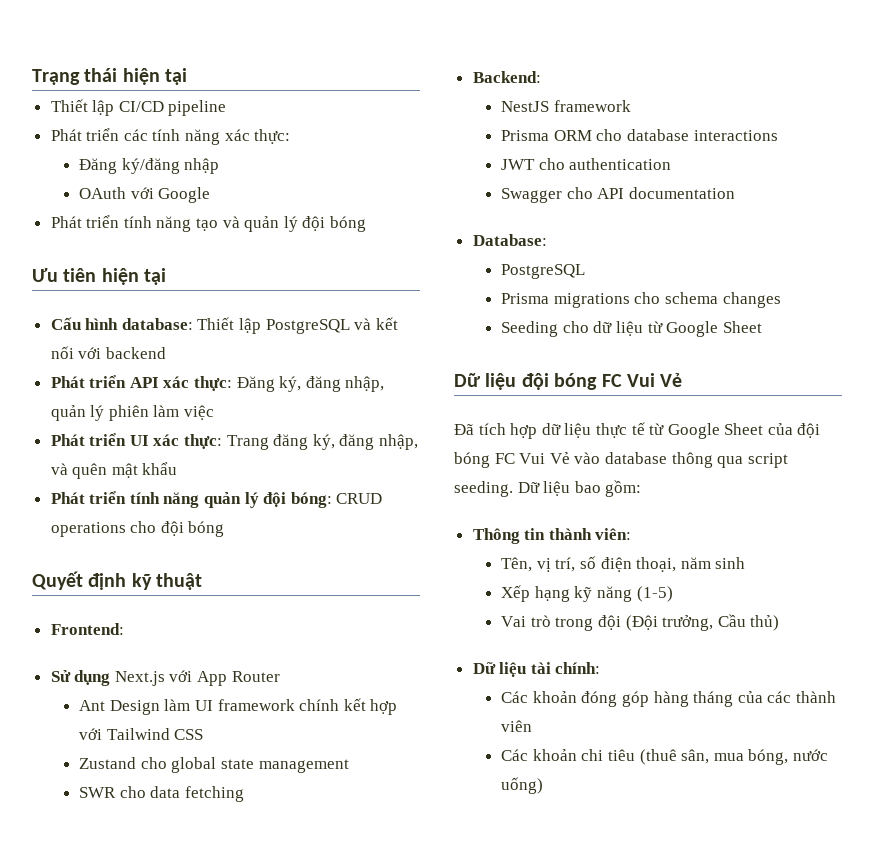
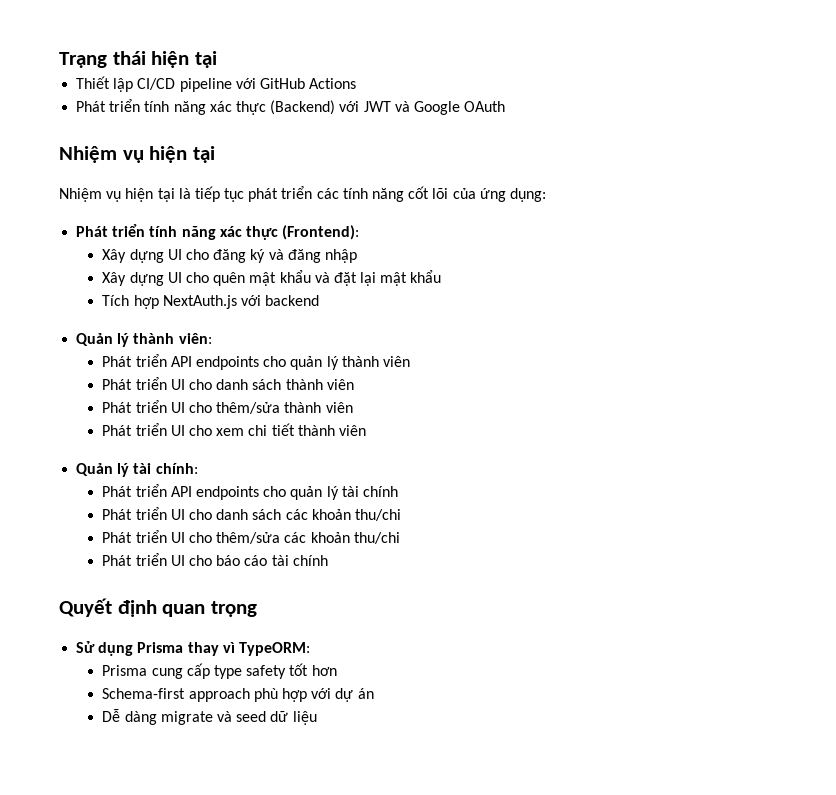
- Thiết lập CI/CD pipeline
- Phát triển các tính năng xác thực:
- Đăng ký/đăng nhập
- OAuth với Google
- Phát triển tính năng tạo và quản lý đội bóng
- Ưu tiên hiện tại
- Cấu hình database: Thiết lập PostgreSQL và kết nối với backend
- Phát triển API xác thực: Đăng ký, đăng nhập, quản lý phiên làm việc
- Phát triển UI xác thực: Trang đăng ký, đăng nhập, và quên mật khẩu
- Phát triển tính năng quản lý đội bóng: CRUD operations cho đội bóng
+ Thiết lập CI/CD pipeline với GitHub Actions
+ Phát triển tính năng xác thực (Backend) với JWT và Google OAuth
+ Nhiệm vụ hiện tại
+ Nhiệm vụ hiện tại là tiếp tục phát triển các tính năng cốt lõi của ứng dụng:
+ Phát triển tính năng xác thực (Frontend):
+ Xây dựng UI cho đăng ký và đăng nhập
+ Xây dựng UI cho quên mật khẩu và đặt lại mật khẩu
+ Tích hợp NextAuth.js với backend
+ Quản lý thành viên:
+ Phát triển API endpoints cho quản lý thành viên
+ Phát triển UI cho danh sách thành viên
+ Phát triển UI cho thêm/sửa thành viên
+ Phát triển UI cho xem chi tiết thành viên
+ Quản lý tài chính:
+ Phát triển API endpoints cho quản lý tài chính
+ Phát triển UI cho danh sách các khoản thu/chi
+ Phát triển UI cho thêm/sửa các khoản thu/chi
+ Phát triển UI cho báo cáo tài chính
- Quyết định kỹ thuật
- Frontend:
+ Quyết định quan trọng
- Sử dụng Next.js với App Router
- Ant Design làm UI framework chính kết hợp với Tailwind CSS
- Zustand cho global state management
- SWR cho data fetching
- Backend:
- NestJS framework
- Prisma ORM cho database interactions
- JWT cho authentication
- Swagger cho API documentation
- Database:
- PostgreSQL
- Prisma migrations cho schema changes
- Seeding cho dữ liệu từ Google Sheet
- Dữ liệu đội bóng FC Vui Vẻ
- Đã tích hợp dữ liệu thực tế từ Google Sheet của đội bóng FC Vui Vẻ vào database thông qua script seeding. Dữ liệu bao gồm:
- Thông tin thành viên:
- Tên, vị trí, số điện thoại, năm sinh
- Xếp hạng kỹ năng (1-5)
- Vai trò trong đội (Đội trưởng, Cầu thủ)
- Dữ liệu tài chính:
- Các khoản đóng góp hàng tháng của các thành viên
- Các khoản chi tiêu (thuê sân, mua bóng, nước uống)
+ Sử dụng Prisma thay vì TypeORM:
+ Prisma cung cấp type safety tốt hơn
+ Schema-first approach phù hợp với dự án
+ Dễ dàng migrate và seed dữ liệu

